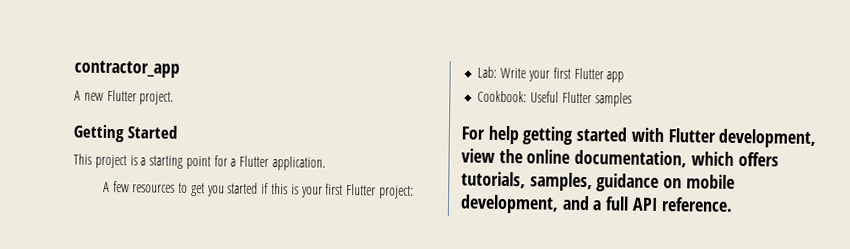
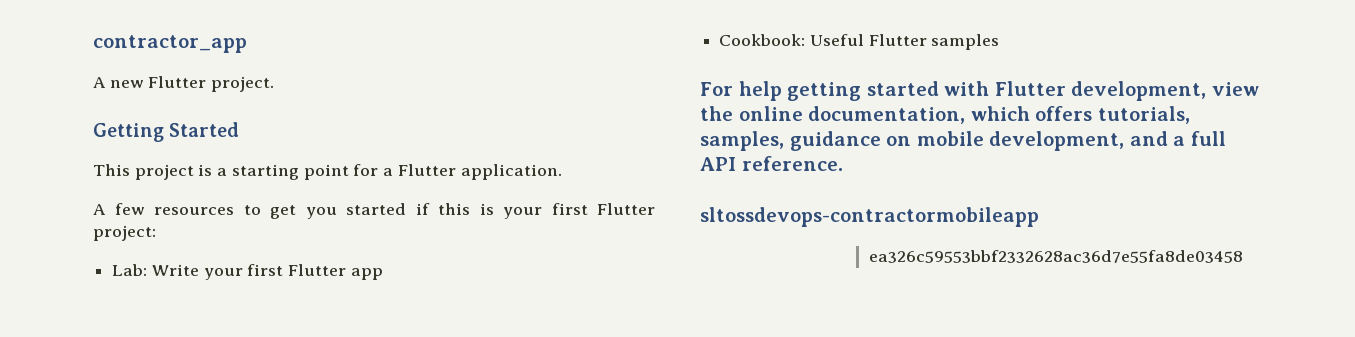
+ sltossdevops-contractormobileapp
+ ea326c59553bbf2332628ac36d7e55fa8de03458

